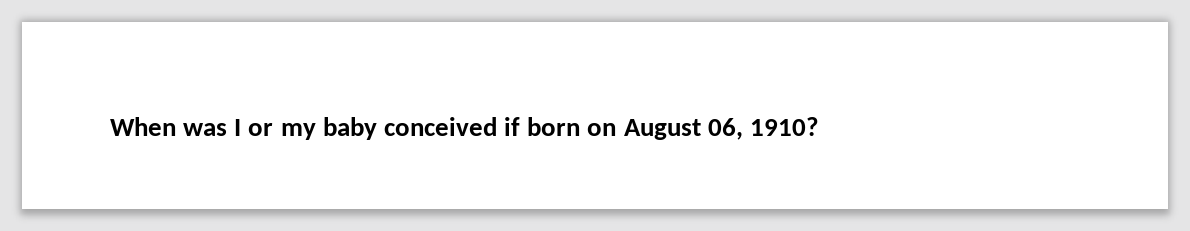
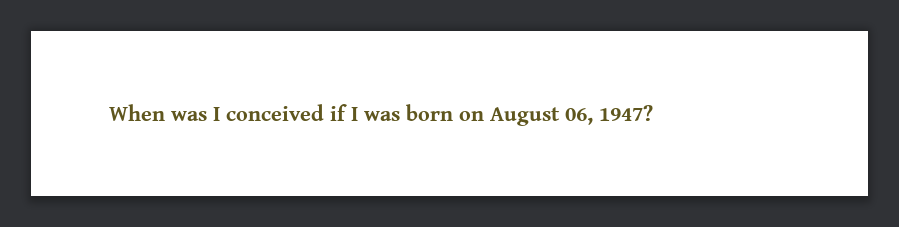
- When was I or my baby conceived if born on August 06, 1910?
+ When was I conceived if I was born on August 06, 1947?

